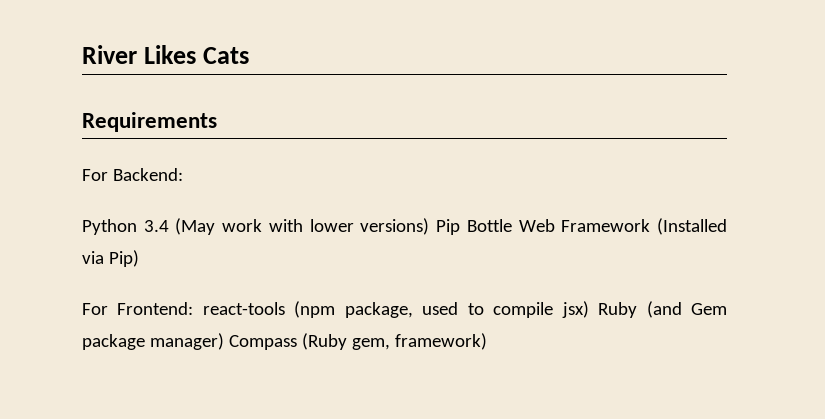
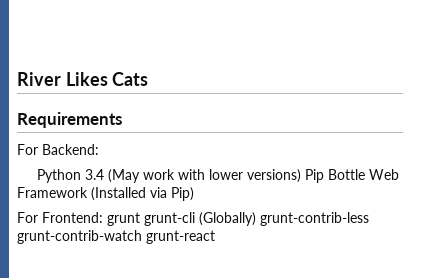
- For Frontend: react-tools (npm package, used to compile jsx) Ruby (and Gem package manager) Compass (Ruby gem, framework)
+ For Frontend: grunt grunt-cli (Globally) grunt-contrib-less grunt-contrib-watch grunt-react

